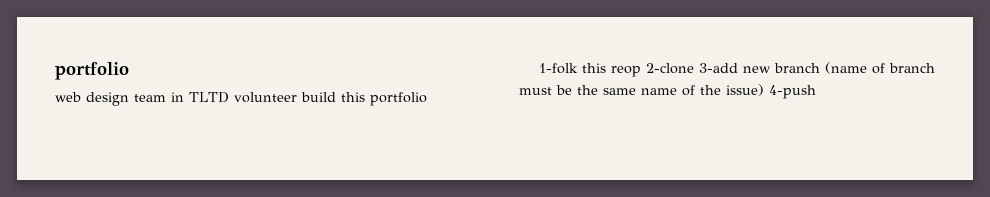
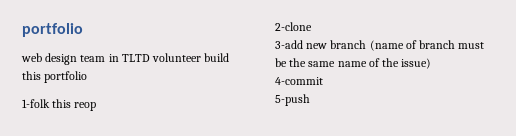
- 1-folk this reop 2-clone 3-add new branch (name of branch must be the same name of the issue) 4-push
+ 1-folk this reop
+ 2-clone
+ 3-add new branch (name of branch must be the same name of the issue)
+ 4-commit
+ 5-push

